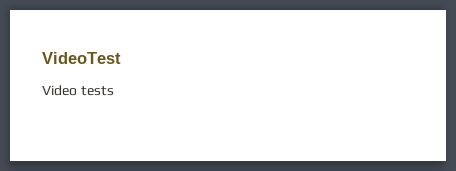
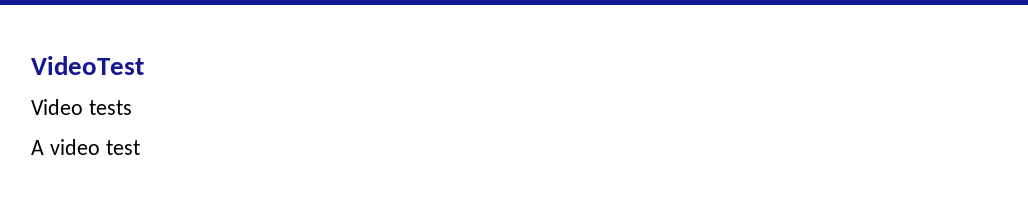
+ A video test

